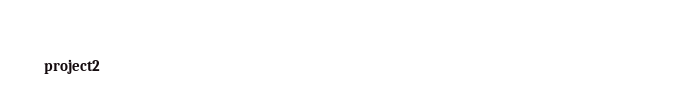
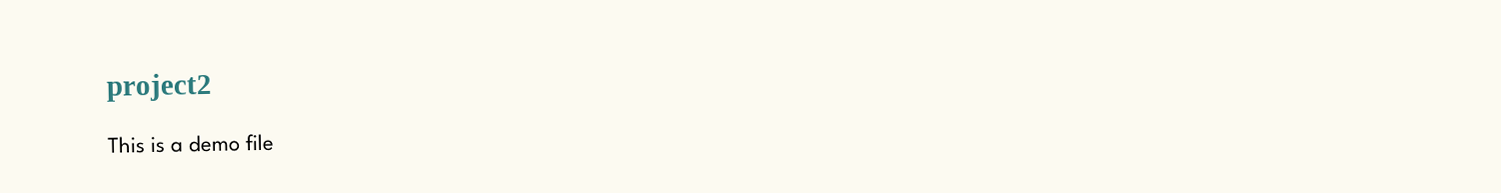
+ This is a demo file

